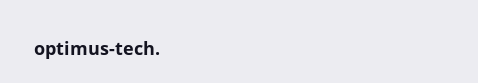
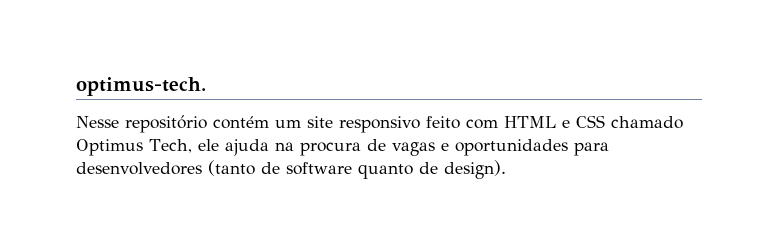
+ Nesse repositório contém um site responsivo feito com HTML e CSS chamado Optimus Tech, ele ajuda na procura de vagas e oportunidades para desenvolvedores (tanto de software quanto de design).

